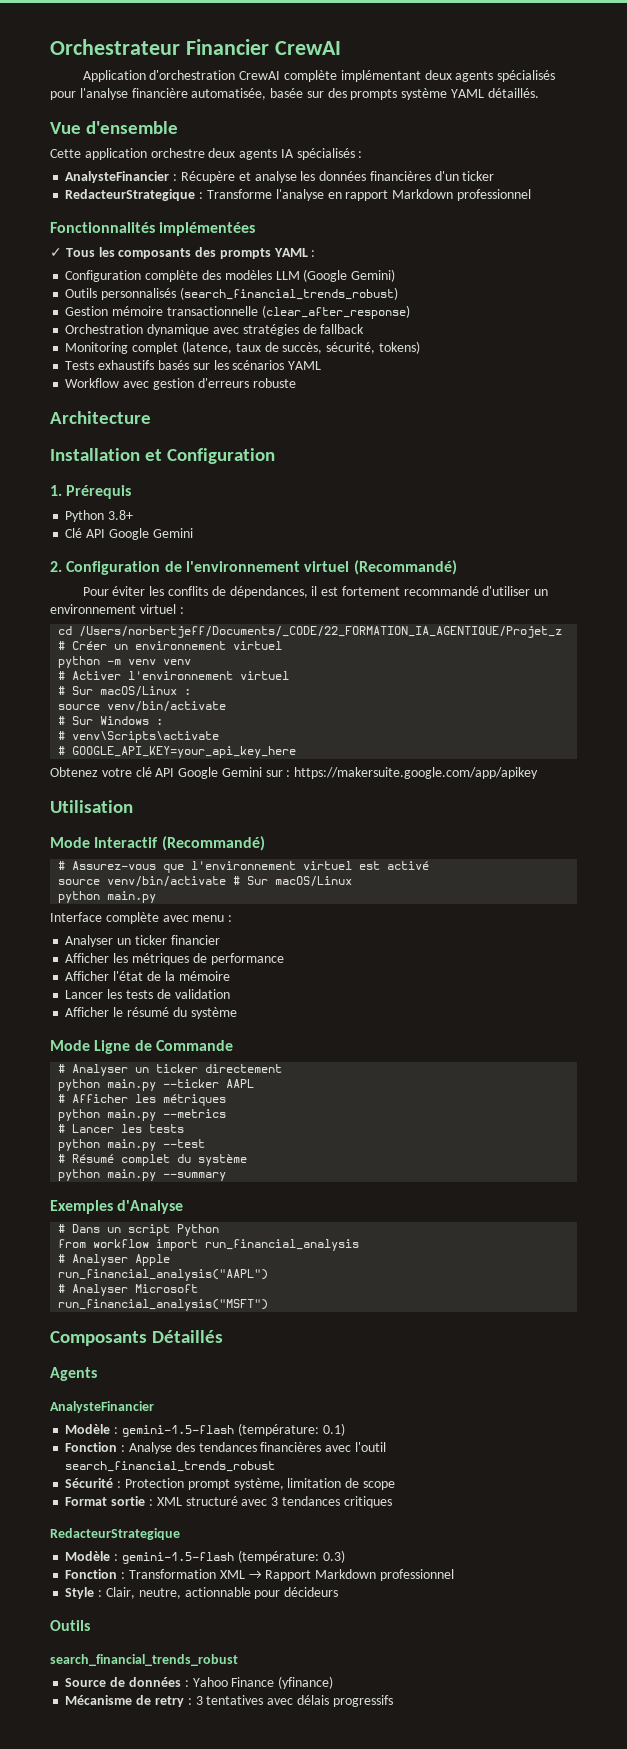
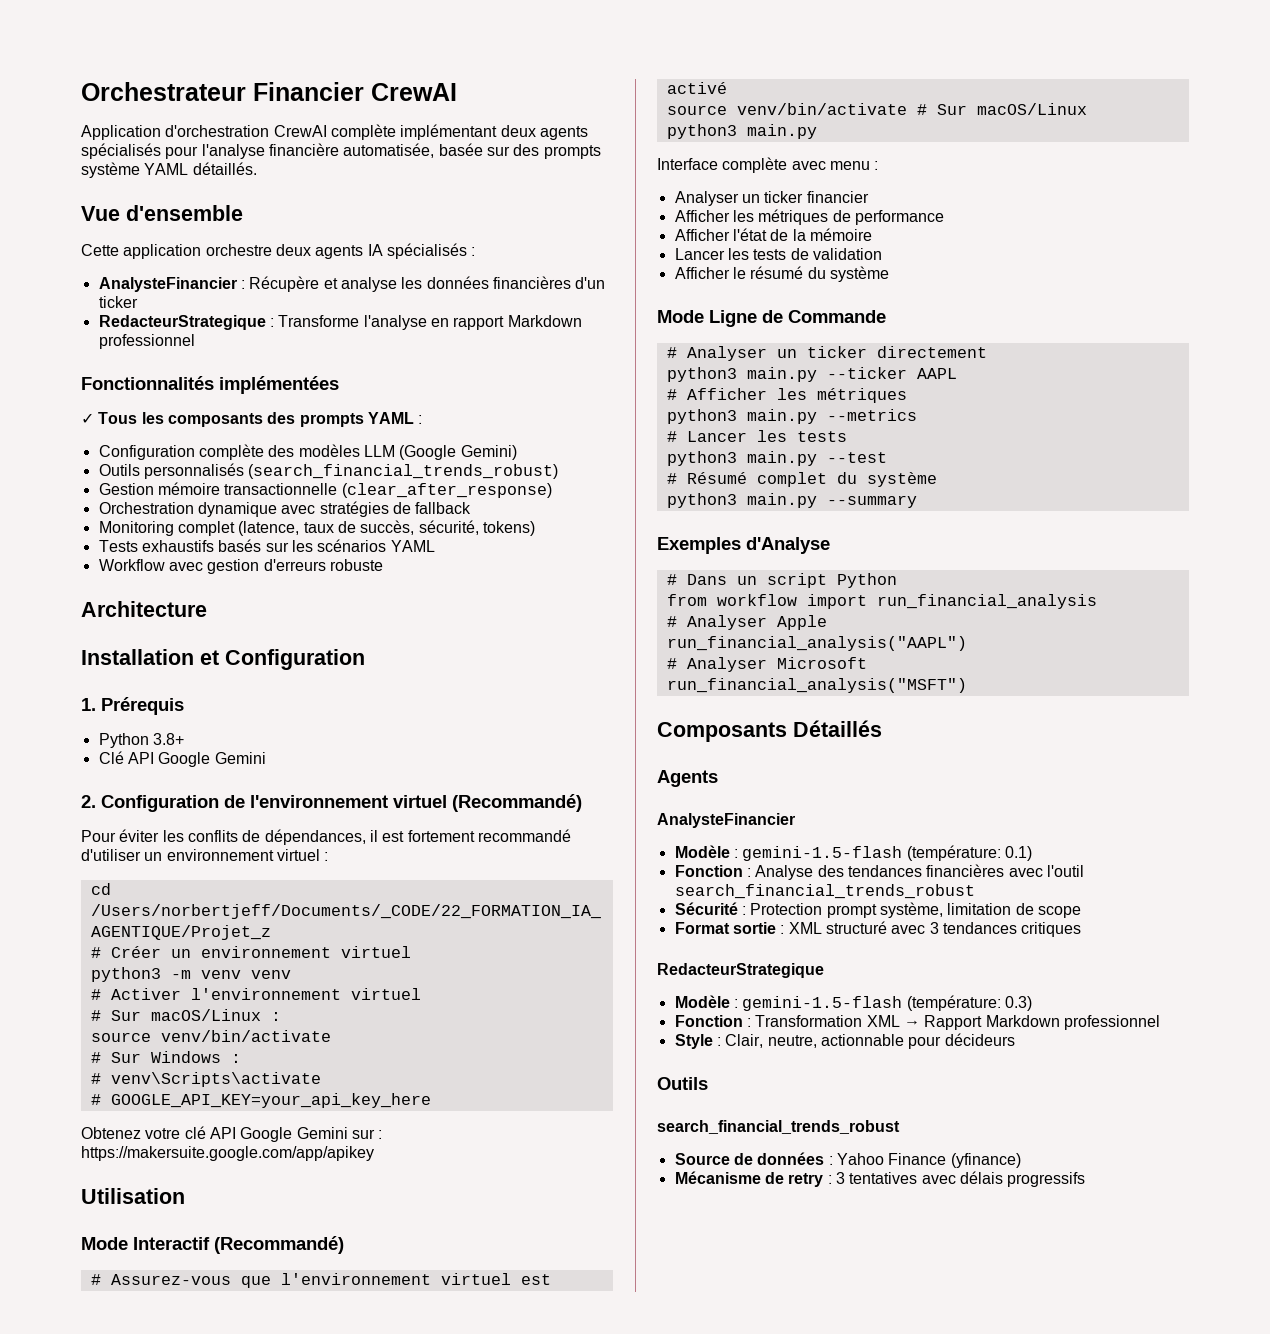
- python -m venv venv
+ python3 -m venv venv
  source venv/bin/activate # Sur macOS/Linux
- python main.py
+ python3 main.py
- python main.py --ticker AAPL
+ python3 main.py --ticker AAPL
- python main.py --metrics
+ python3 main.py --metrics
- python main.py --test
+ python3 main.py --test
- python main.py --summary
+ python3 main.py --summary

